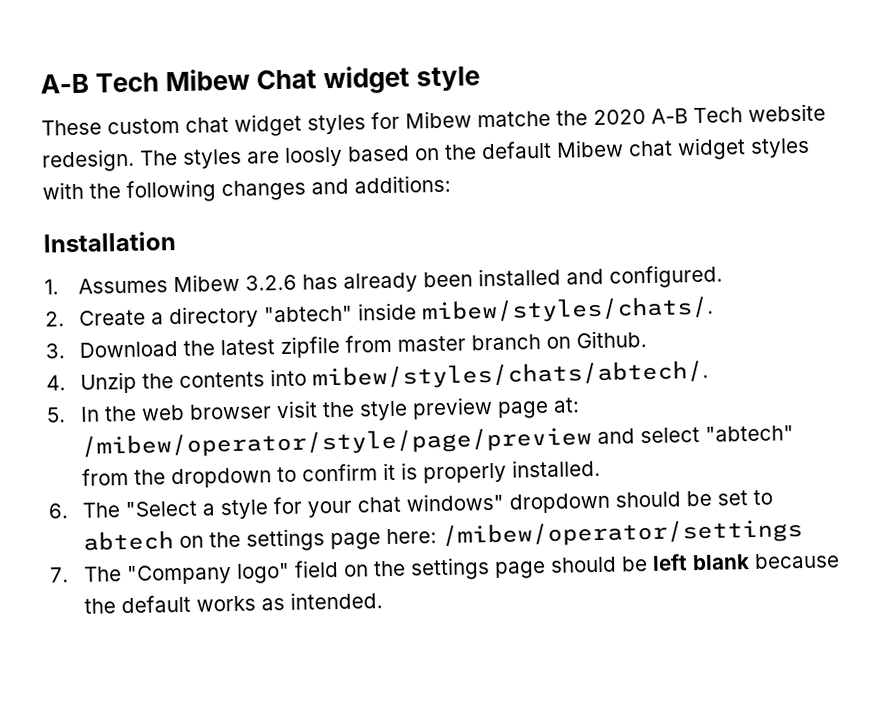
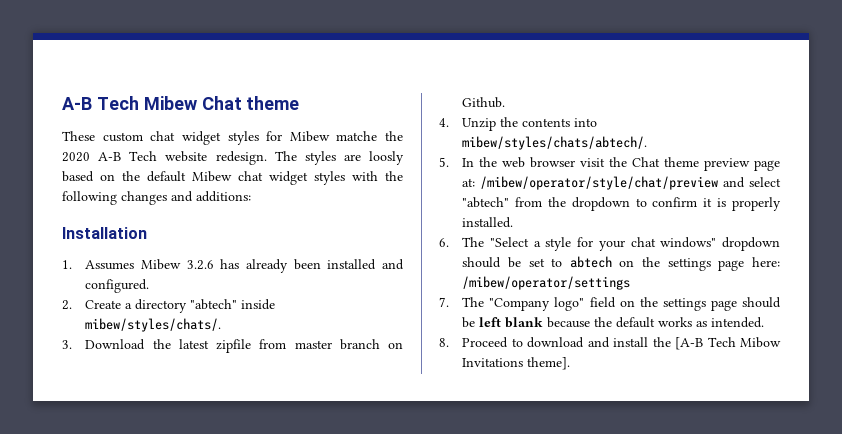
- A-B Tech Mibew Chat widget style
+ A-B Tech Mibew Chat theme
- 5. In the web browser visit the style preview page at: /mibew/operator/style/page/preview and select "abtech" from the dropdown to confirm it is properly installed.
+ 5. In the web browser visit the Chat theme preview page at: /mibew/operator/style/chat/preview and select "abtech" from the dropdown to confirm it is properly installed.
+ 8. Proceed to download and install the [A-B Tech Mibow Invitations theme].

